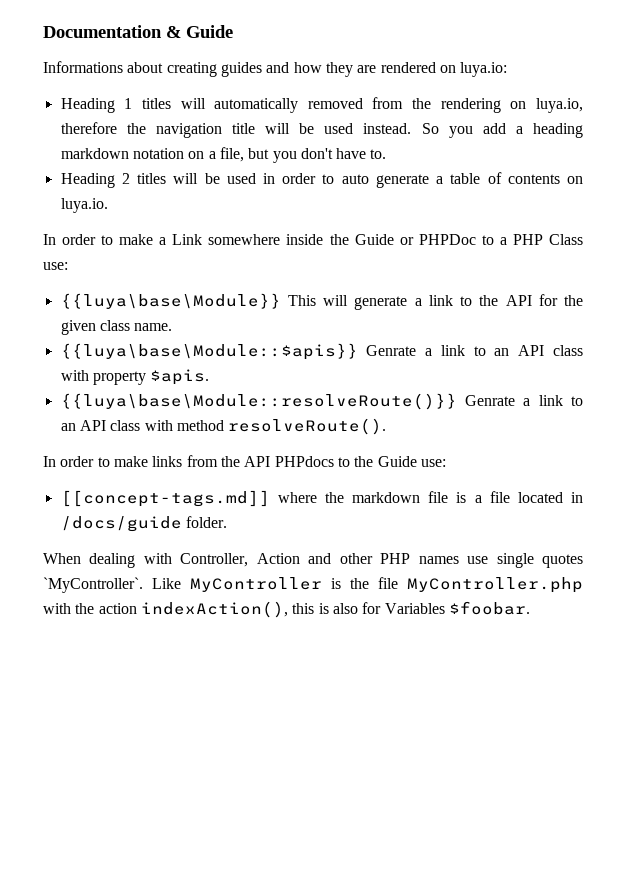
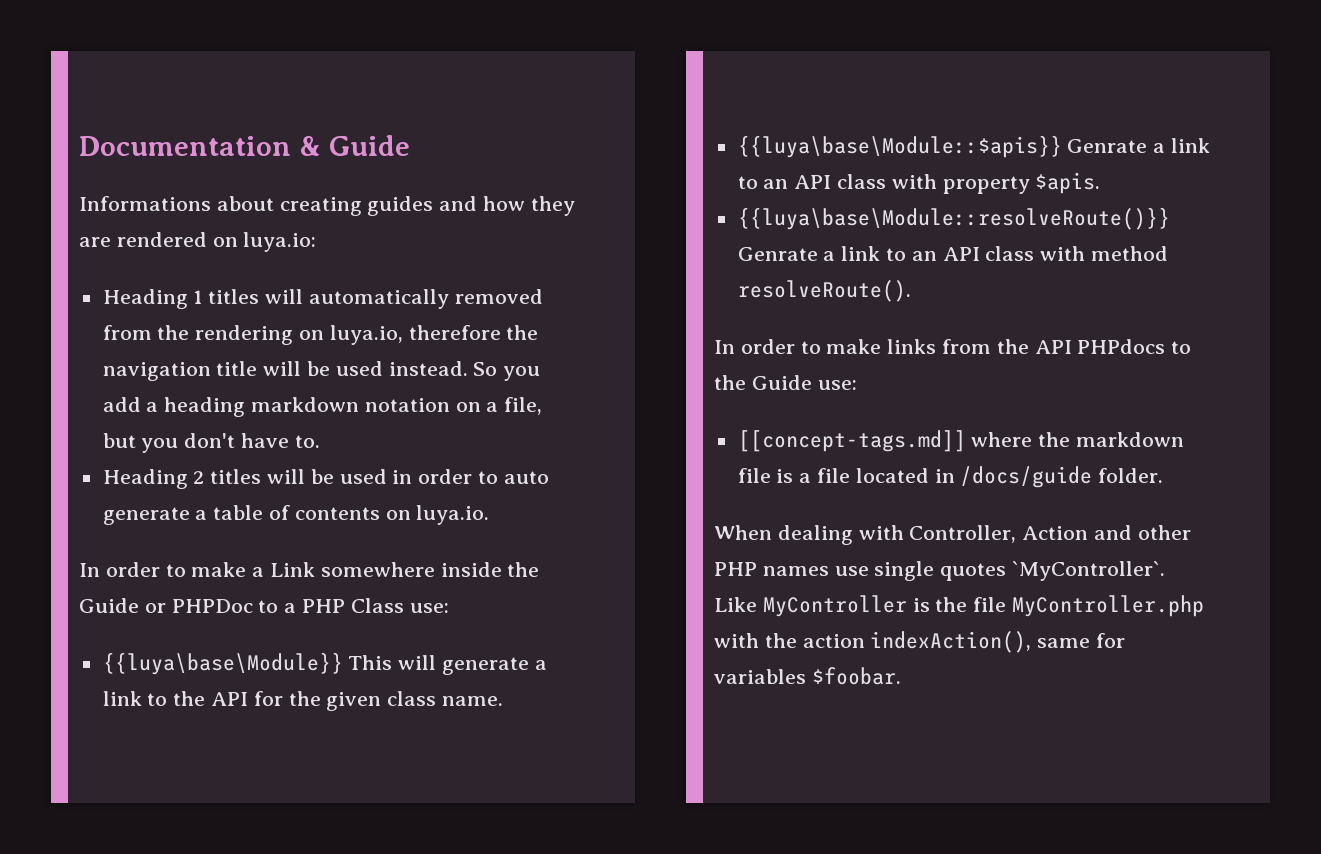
- Like MyController is the file MyController.php with the action indexAction(), this is also for Variables $foobar.
+ Like MyController is the file MyController.php with the action indexAction(), same for variables $foobar.

